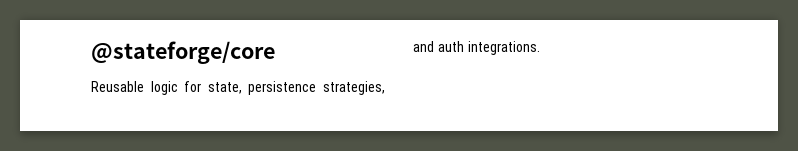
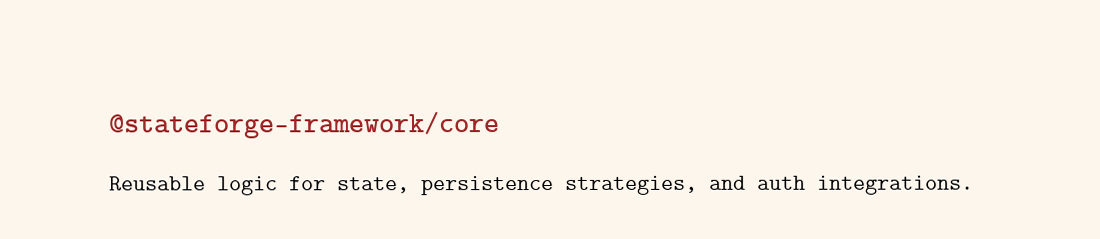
- @stateforge/core
+ @stateforge-framework/core

